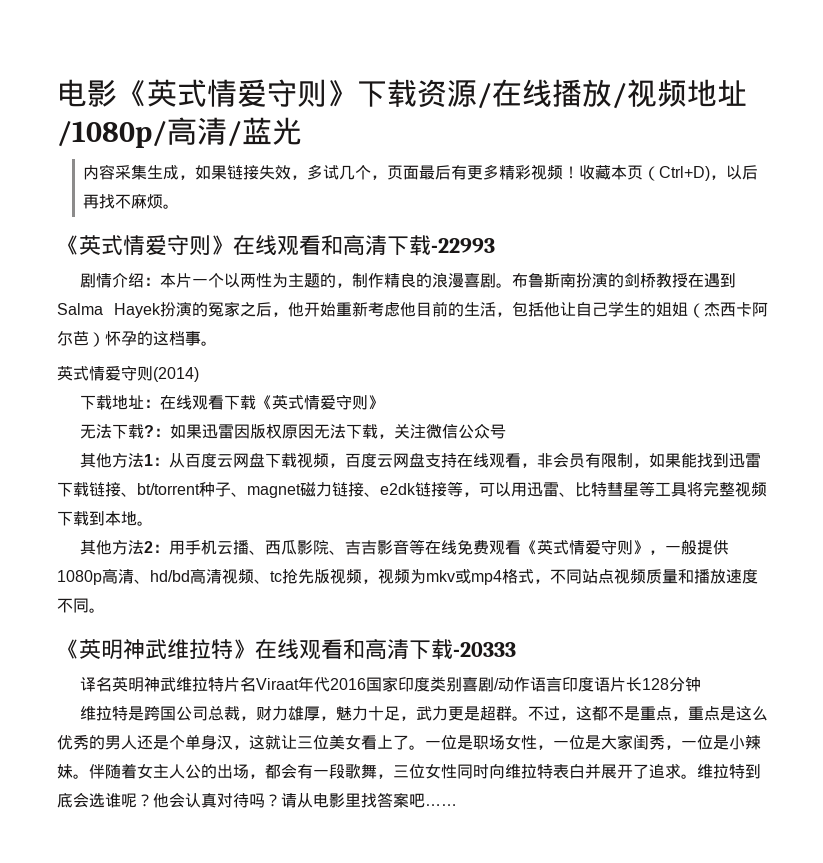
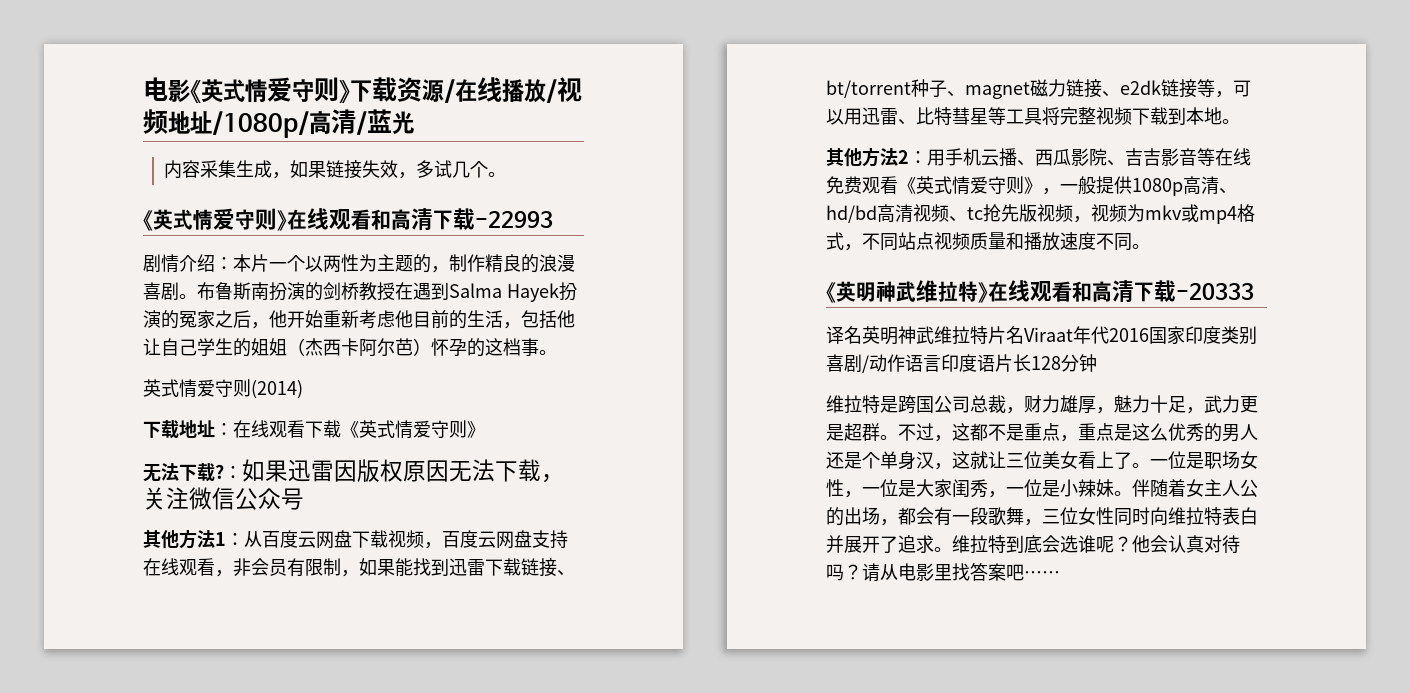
- 内容采集生成，如果链接失效，多试几个，页面最后有更多精彩视频！收藏本页（Ctrl+D)，以后再找不麻烦。
+ 内容采集生成，如果链接失效，多试几个。

